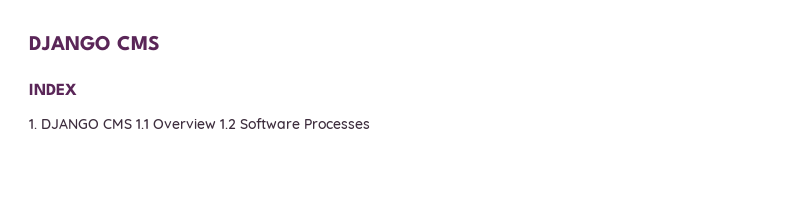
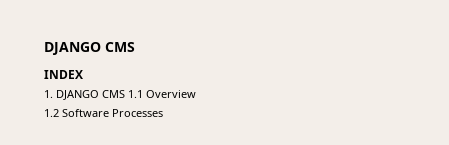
- 1. DJANGO CMS 1.1 Overview 1.2 Software Processes
+ 1. DJANGO CMS 1.1 Overview
+ 1.2 Software Processes

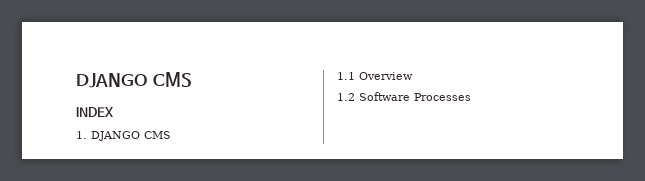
- 1. DJANGO CMS 1.1 Overview
+ 1. DJANGO CMS
+ 1.1 Overview

